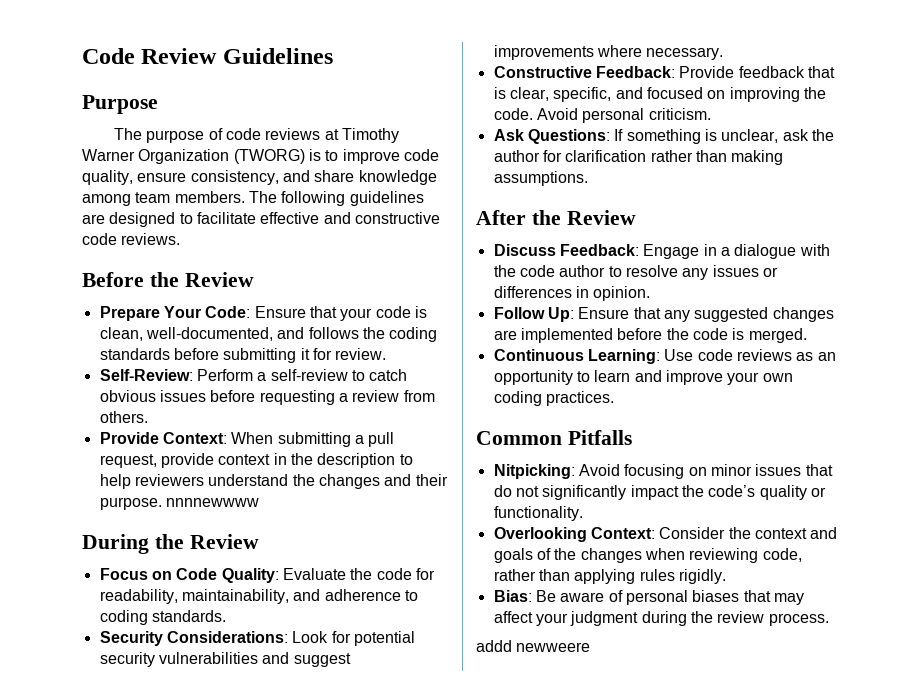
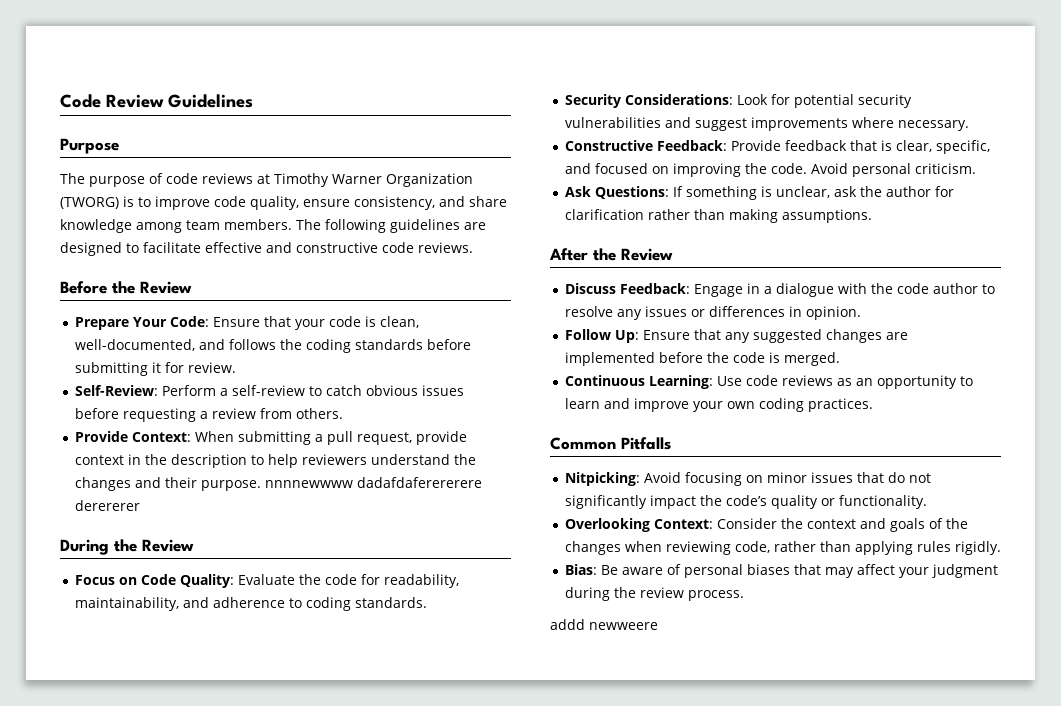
- Provide Context: When submitting a pull request, provide context in the description to help reviewers understand the changes and their purpose. nnnnewwww
+ Provide Context: When submitting a pull request, provide context in the description to help reviewers understand the changes and their purpose. nnnnewwww dadafdaferererere derererer

